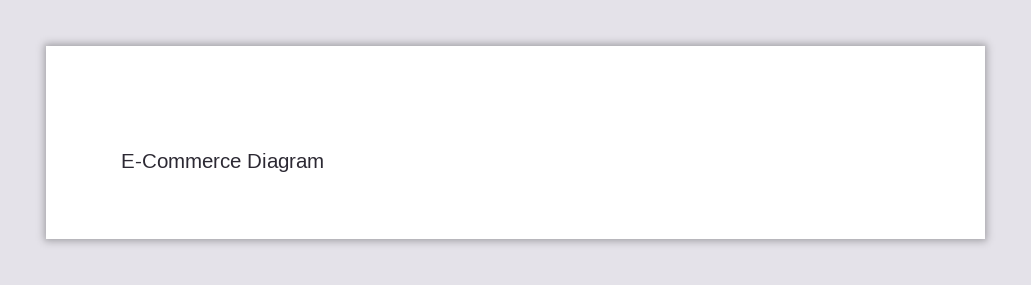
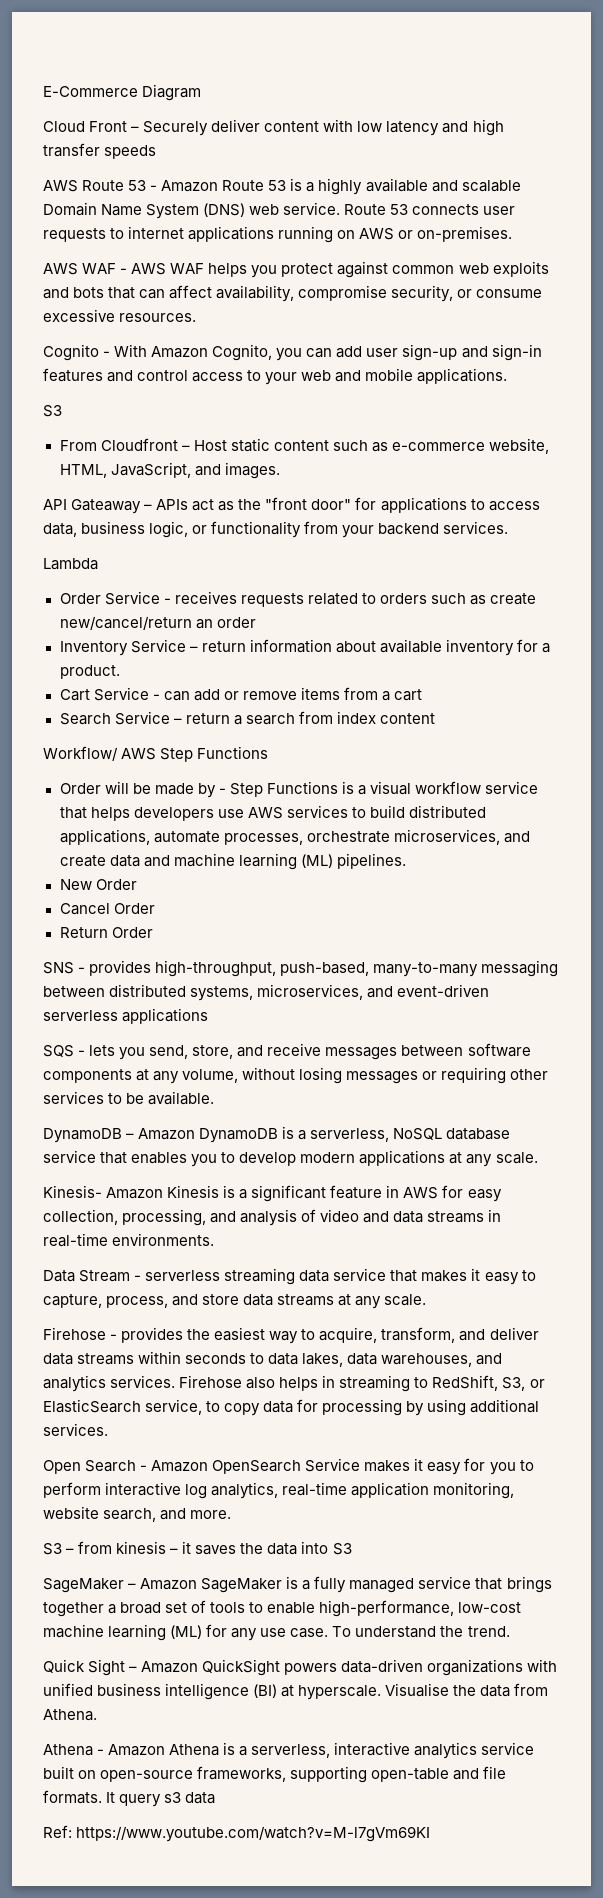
+ Cloud Front – Securely deliver content with low latency and high transfer speeds
+ AWS Route 53 - Amazon Route 53 is a highly available and scalable Domain Name System (DNS) web service. Route 53 connects user requests to internet applications running on AWS or on-premises.
+ AWS WAF - AWS WAF helps you protect against common web exploits and bots that can affect availability, compromise security, or consume excessive resources.
+ Cognito - With Amazon Cognito, you can add user sign-up and sign-in features and control access to your web and mobile applications.
+ S3
+ From Cloudfront – Host static content such as e-commerce website, HTML, JavaScript, and images.
+ API Gateaway – APIs act as the "front door" for applications to access data, business logic, or functionality from your backend services.
+ Lambda
+ Order Service - receives requests related to orders such as create new/cancel/return an order
+ Inventory Service – return information about available inventory for a product.
+ Cart Service - can add or remove items from a cart
+ Search Service – return a search from index content
+ Workflow/ AWS Step Functions
+ Order will be made by - Step Functions is a visual workflow service that helps developers use AWS services to build distributed applications, automate processes, orchestrate microservices, and create data and machine learning (ML) pipelines.
+ New Order
+ Cancel Order
+ Return Order
+ SNS - provides high-throughput, push-based, many-to-many messaging between distributed systems, microservices, and event-driven serverless applications
+ SQS - lets you send, store, and receive messages between software components at any volume, without losing messages or requiring other services to be available.
+ DynamoDB – Amazon DynamoDB is a serverless, NoSQL database service that enables you to develop modern applications at any scale.
+ Kinesis- Amazon Kinesis is a significant feature in AWS for easy collection, processing, and analysis of video and data streams in real-time environments.
+ Data Stream - serverless streaming data service that makes it easy to capture, process, and store data streams at any scale.
+ Firehose - provides the easiest way to acquire, transform, and deliver data streams within seconds to data lakes, data warehouses, and analytics services. Firehose also helps in streaming to RedShift, S3, or ElasticSearch service, to copy data for processing by using additional services.
+ Open Search - Amazon OpenSearch Service makes it easy for you to perform interactive log analytics, real-time application monitoring, website search, and more.
+ S3 – from kinesis – it saves the data into S3
+ SageMaker – Amazon SageMaker is a fully managed service that brings together a broad set of tools to enable high-performance, low-cost machine learning (ML) for any use case. To understand the trend.
+ Quick Sight – Amazon QuickSight powers data-driven organizations with unified business intelligence (BI) at hyperscale. Visualise the data from Athena.
+ Athena - Amazon Athena is a serverless, interactive analytics service built on open-source frameworks, supporting open-table and file formats. It query s3 data
+ Ref: https://www.youtube.com/watch?v=M-l7gVm69KI

